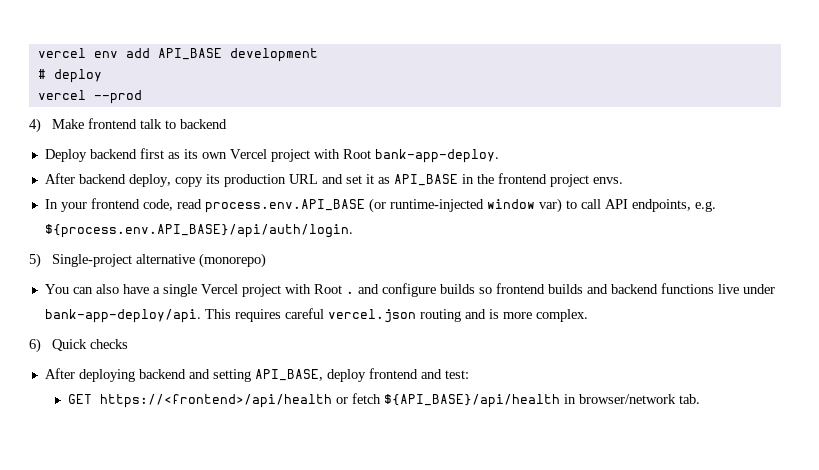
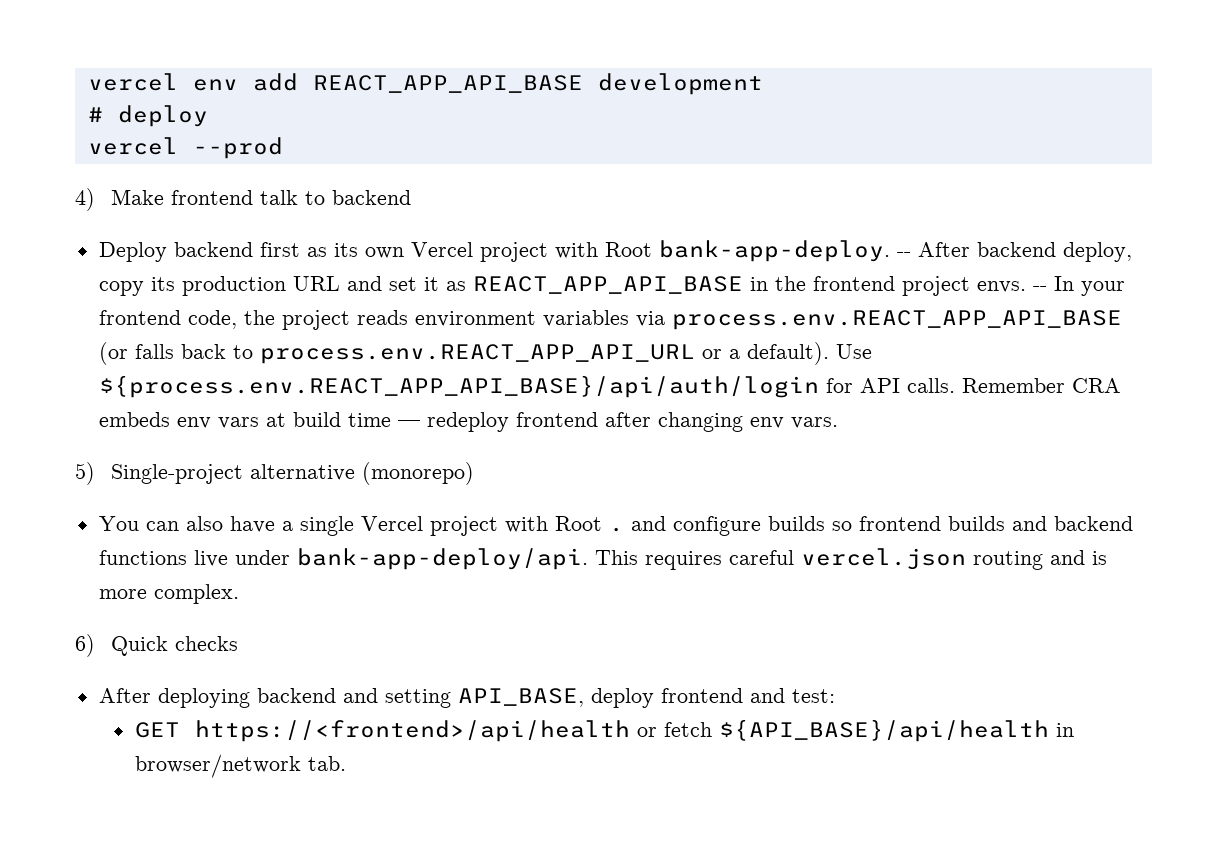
- vercel env add API_BASE development
+ vercel env add REACT_APP_API_BASE development
- Deploy backend first as its own Vercel project with Root bank-app-deploy.
- After backend deploy, copy its production URL and set it as API_BASE in the frontend project envs.
- In your frontend code, read process.env.API_BASE (or runtime-injected window var) to call API endpoints, e.g. ${process.env.API_BASE}/api/auth/login.
+ Deploy backend first as its own Vercel project with Root bank-app-deploy. -- After backend deploy, copy its production URL and set it as REACT_APP_API_BASE in the frontend project envs. -- In your frontend code, the project reads environment variables via process.env.REACT_APP_API_BASE (or falls back to process.env.REACT_APP_API_URL or a default). Use ${process.env.REACT_APP_API_BASE}/api/auth/login for API calls. Remember CRA embeds env vars at build time — redeploy frontend after changing env vars.

